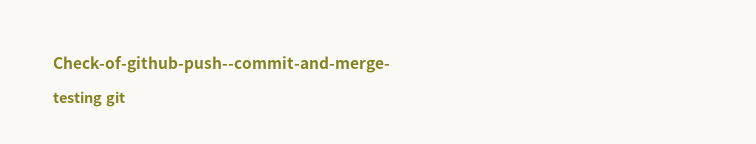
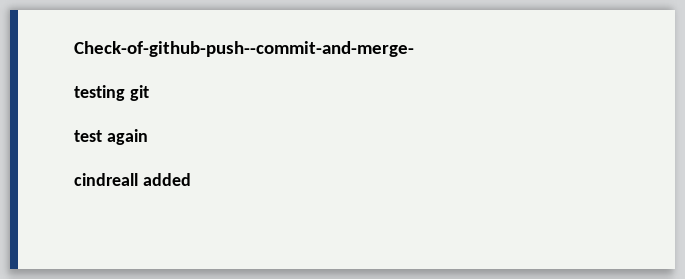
+ test again
+ cindreall added

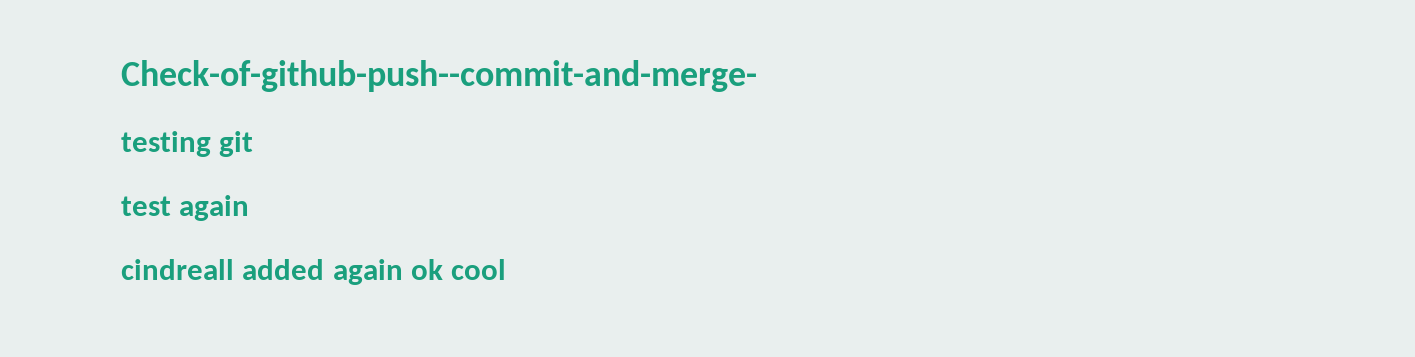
- cindreall added
+ cindreall added again ok cool

